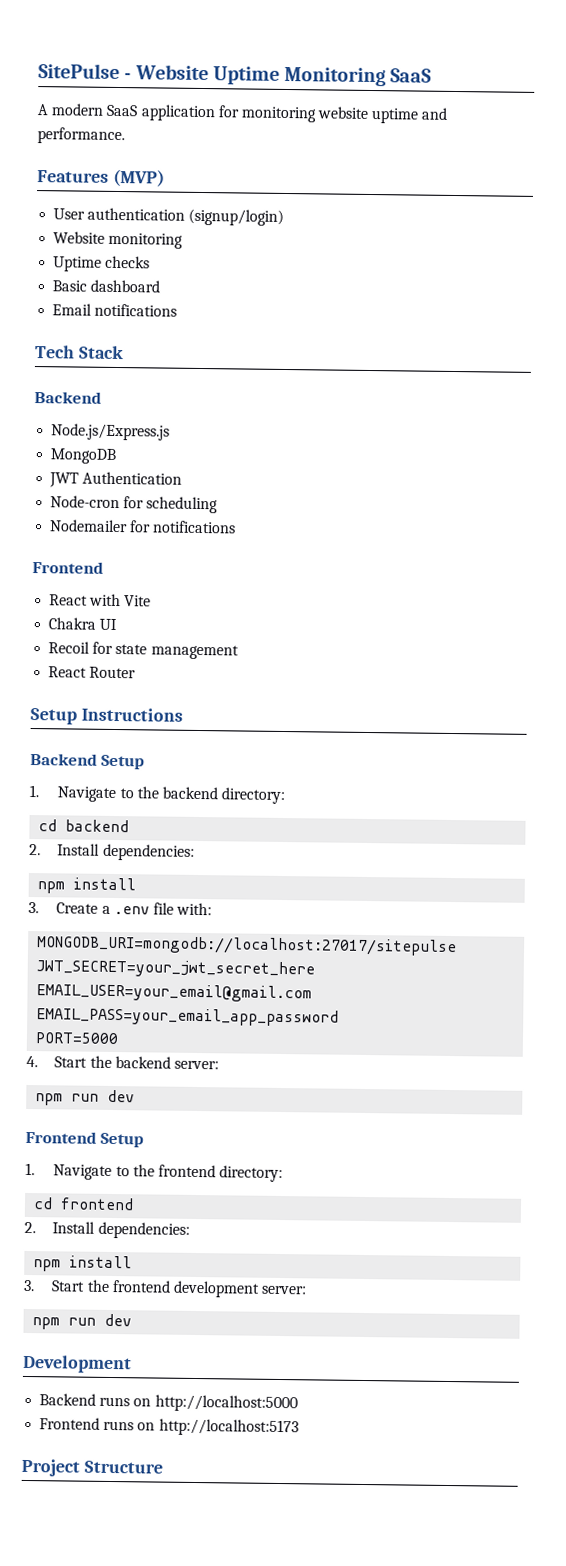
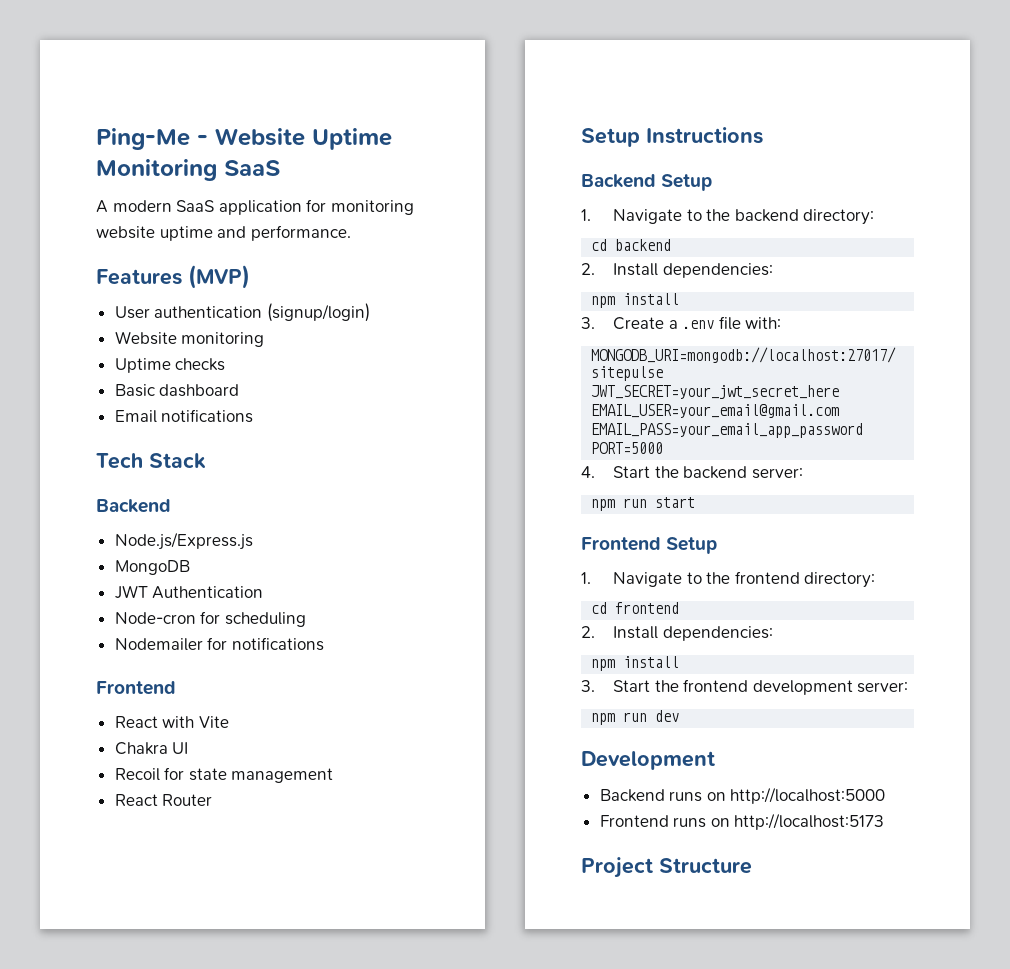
- SitePulse - Website Uptime Monitoring SaaS
+ Ping-Me - Website Uptime Monitoring SaaS
  4. Start the backend server:
- npm run dev
+ npm run start

